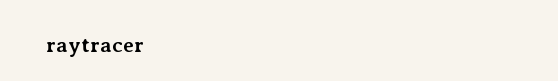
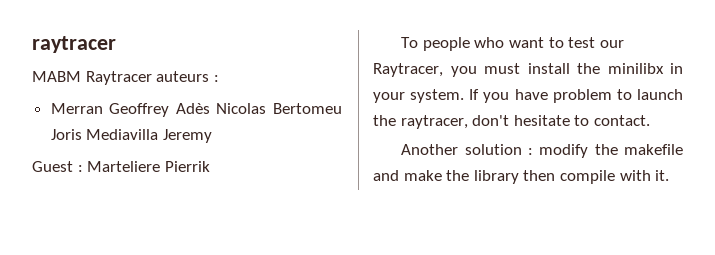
+ MABM Raytracer auteurs :
+ Merran Geoffrey Adès Nicolas Bertomeu Joris Mediavilla Jeremy
+ Guest : Marteliere Pierrik
+ To people who want to test our Raytracer, you must install the minilibx in your system. If you have problem to launch the raytracer, don't hesitate to contact.
+ Another solution : modify the makefile and make the library then compile with it.

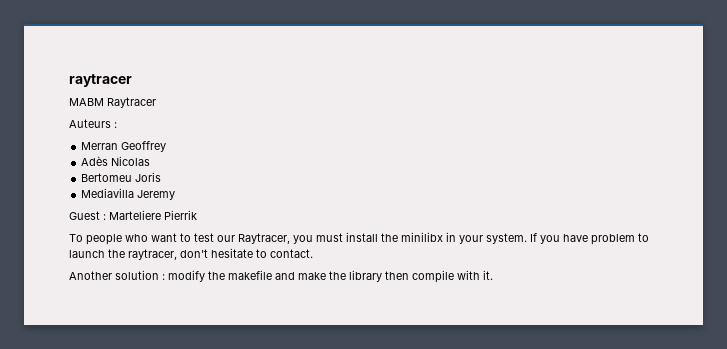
- MABM Raytracer auteurs :
+ MABM Raytracer
+ Auteurs :
- Merran Geoffrey Adès Nicolas Bertomeu Joris Mediavilla Jeremy
+ Merran Geoffrey
+ Adès Nicolas
+ Bertomeu Joris
+ Mediavilla Jeremy

